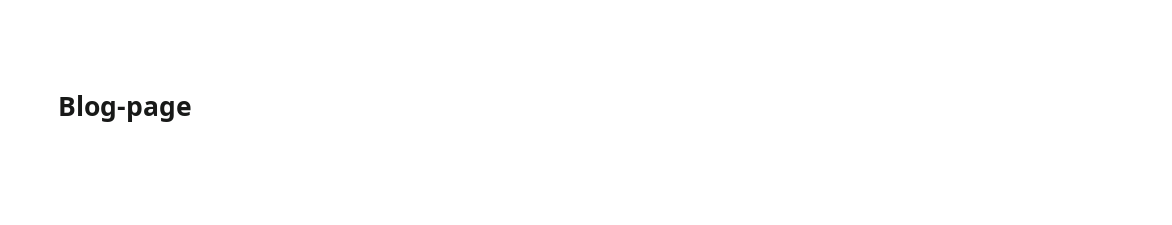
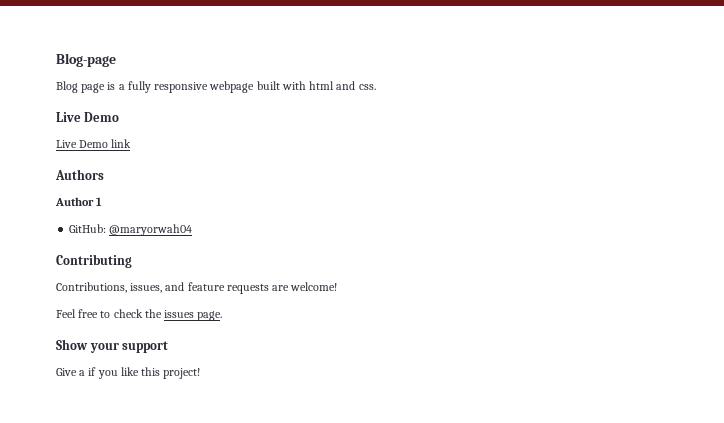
+ Blog page is a fully responsive webpage built with html and css.
+ Live Demo
+ Live Demo link
+ Authors
+ Author 1
+ GitHub: @maryorwah04
+ Contributing
+ Contributions, issues, and feature requests are welcome!
+ Feel free to check the issues page.
+ Show your support
+ Give a if you like this project!

